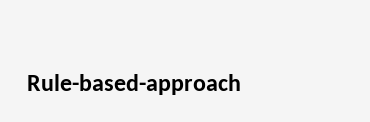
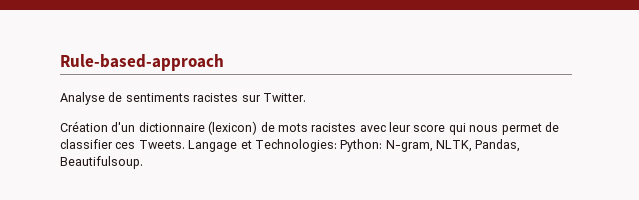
+ Analyse de sentiments racistes sur Twitter.
+ Création d'un dictionnaire (lexicon) de mots racistes avec leur score qui nous permet de classifier ces Tweets. Langage et Technologies: Python: N-gram, NLTK, Pandas, Beautifulsoup.

